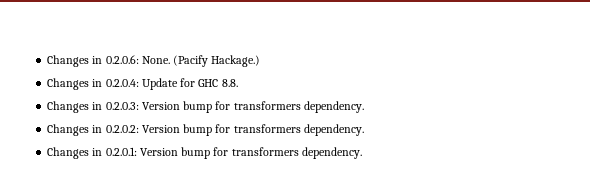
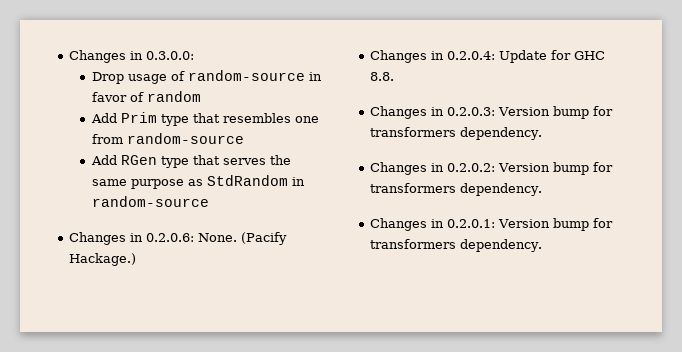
+ Changes in 0.3.0.0:
+ Drop usage of random-source in favor of random
+ Add Prim type that resembles one from random-source
+ Add RGen type that serves the same purpose as StdRandom in random-source

